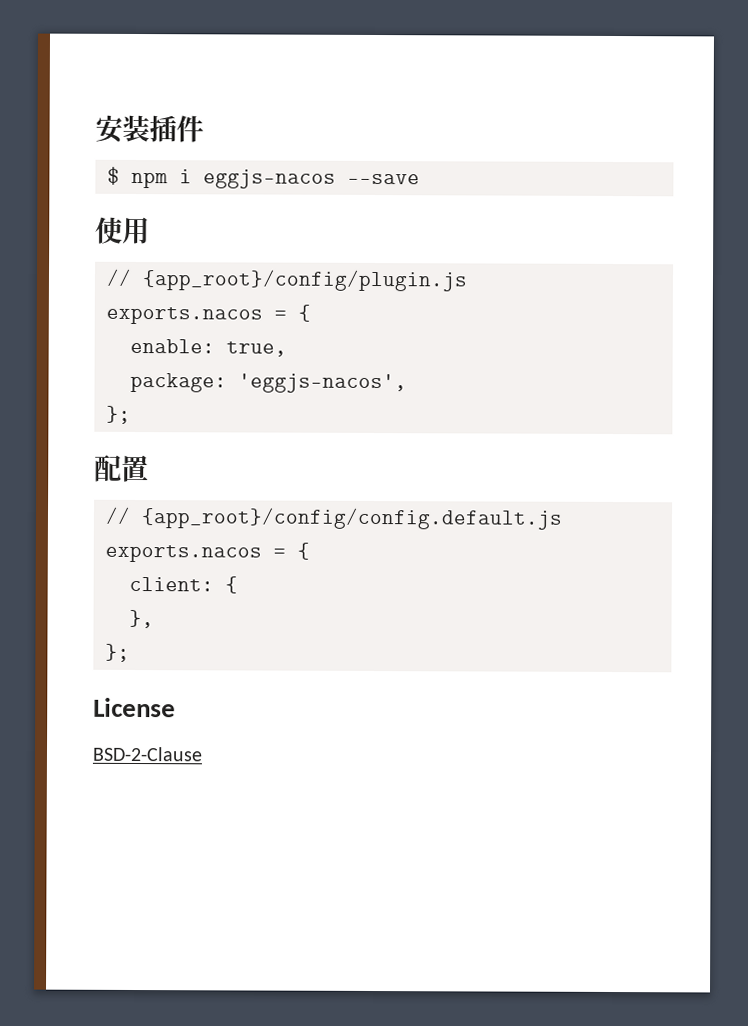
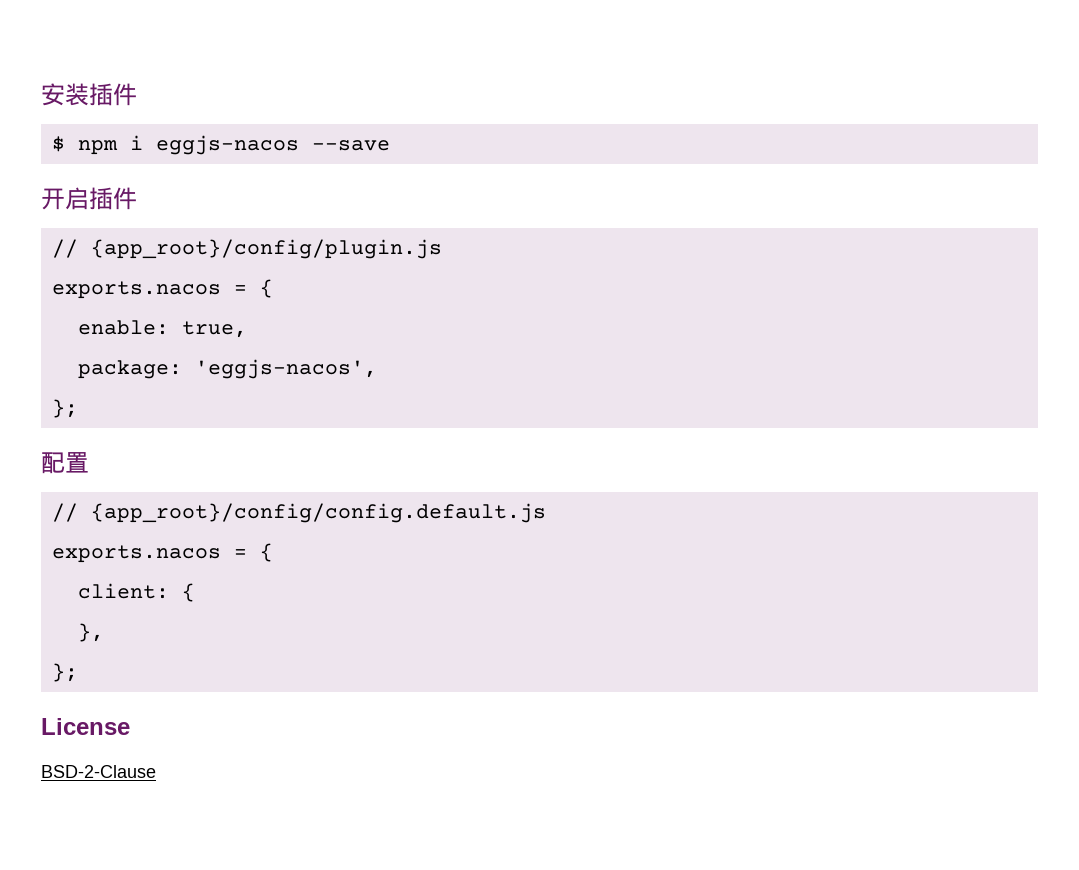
- 使用
+ 开启插件

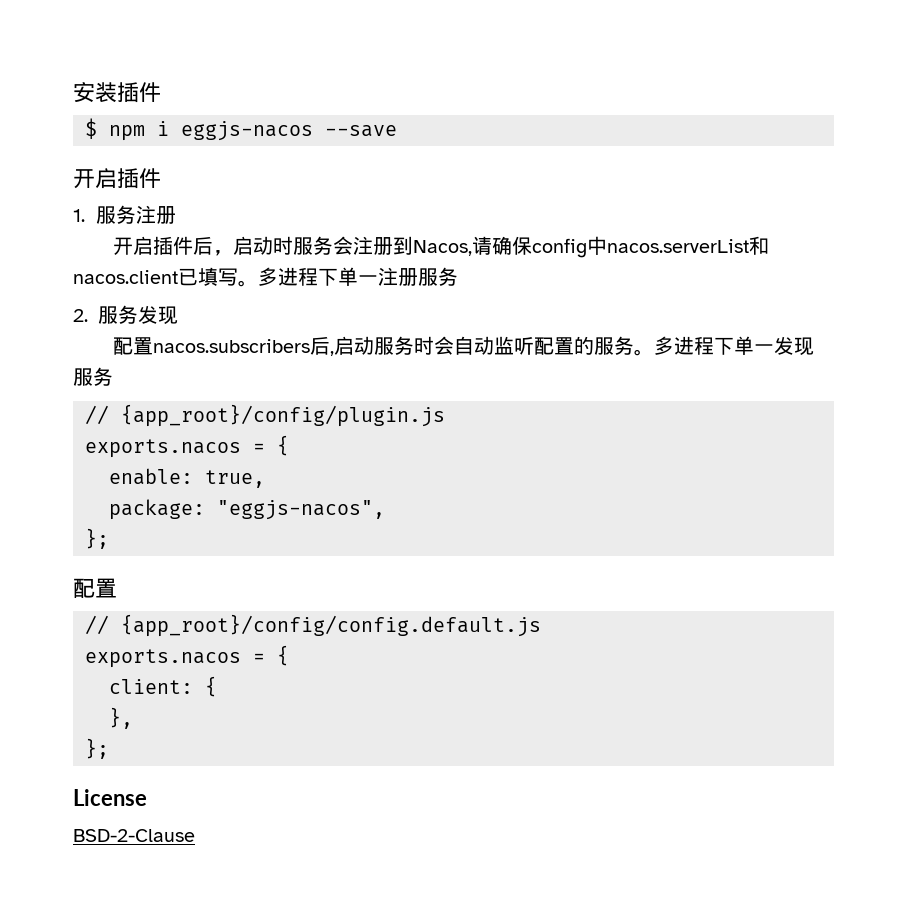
+ 1.服务注册
+ 开启插件后，启动时服务会注册到Nacos,请确保config中nacos.serverList和nacos.client已填写。多进程下单一注册服务
+ 2.服务发现
+ 配置nacos.subscribers后,启动服务时会自动监听配置的服务。多进程下单一发现服务
- package: 'eggjs-nacos',
+ package: "eggjs-nacos",

